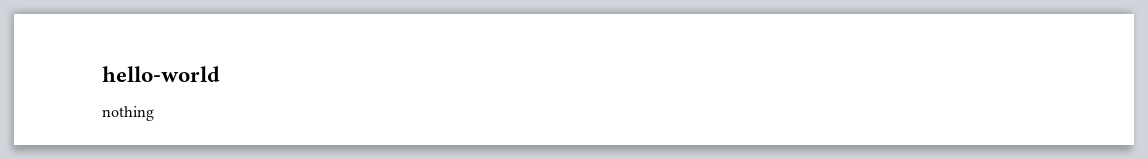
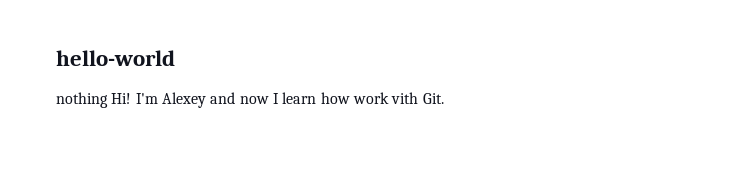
- nothing
+ nothing Hi! I'm Alexey and now I learn how work vith Git.

